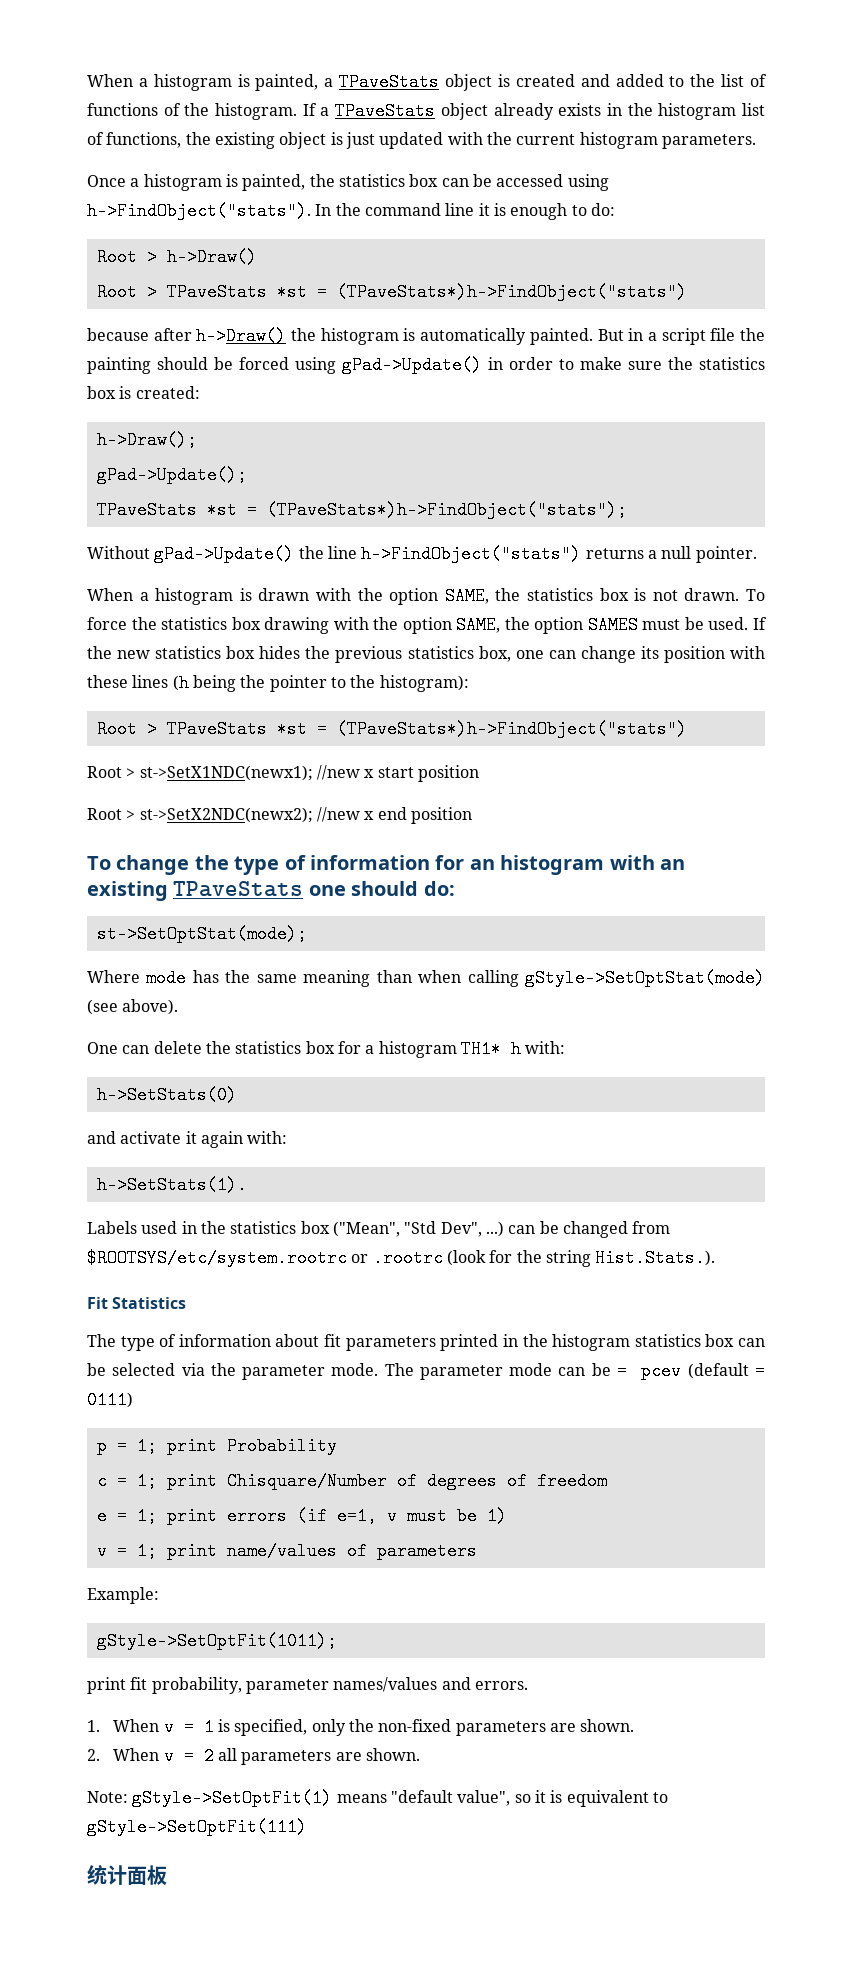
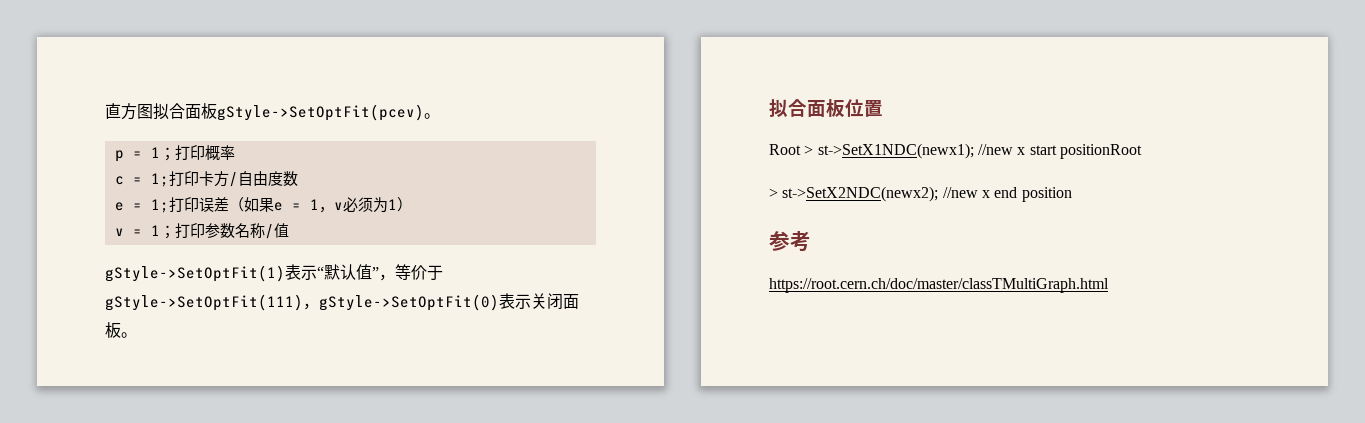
- When a histogram is painted, a TPaveStats object is created and added to the list of functions of the histogram. If a TPaveStats object already exists in the histogram list of functions, the existing object is just updated with the current histogram parameters.
- Once a histogram is painted, the statistics box can be accessed using h->FindObject("stats"). In the command line it is enough to do:
- Root > h->Draw()
- Root > TPaveStats *st = (TPaveStats*)h->FindObject("stats")
- because after h->Draw() the histogram is automatically painted. But in a script file the painting should be forced using gPad->Update() in order to make sure the statistics box is created:
- h->Draw();
- gPad->Update();
- TPaveStats *st = (TPaveStats*)h->FindObject("stats");
- Without gPad->Update() the line h->FindObject("stats") returns a null pointer.
- When a histogram is drawn with the option SAME, the statistics box is not drawn. To force the statistics box drawing with the option SAME, the option SAMES must be used. If the new statistics box hides the previous statistics box, one can change its position with these lines (h being the pointer to the histogram):
- Root > TPaveStats *st = (TPaveStats*)h->FindObject("stats")
+ 直方图拟合面板gStyle->SetOptFit(pcev)。
+ p = 1；打印概率
+ c = 1;打印卡方/自由度数
+ e = 1;打印误差（如果e = 1，v必须为1）
+ v = 1；打印参数名称/值
+ gStyle->SetOptFit(1)表示“默认值”，等价于gStyle->SetOptFit(111)，gStyle->SetOptFit(0)表示关闭面板。
+ 拟合面板位置
- Root > st->SetX1NDC(newx1); //new x start position
- Root > st->SetX2NDC(newx2); //new x end position
+ Root > st->SetX1NDC(newx1); //new x start positionRoot
+ > st->SetX2NDC(newx2); //new x end position
- To change the type of information for an histogram with an existing TPaveStats one should do:
- st->SetOptStat(mode);
- Where mode has the same meaning than when calling gStyle->SetOptStat(mode) (see above).
- One can delete the statistics box for a histogram TH1* h with:
- h->SetStats(0)
- and activate it again with:
- h->SetStats(1).
- Labels used in the statistics box ("Mean", "Std Dev", ...) can be changed from $ROOTSYS/etc/system.rootrc or .rootrc (look for the string Hist.Stats.).
- Fit Statistics
- The type of information about fit parameters printed in the histogram statistics box can be selected via the parameter mode. The parameter mode can be = pcev (default = 0111)
- p = 1; print Probability
- c = 1; print Chisquare/Number of degrees of freedom
- e = 1; print errors (if e=1, v must be 1)
- v = 1; print name/values of parameters
- Example:
- gStyle->SetOptFit(1011);
- print fit probability, parameter names/values and errors.
- 1. When v = 1 is specified, only the non-fixed parameters are shown.
- 2. When v = 2 all parameters are shown.
- Note: gStyle->SetOptFit(1) means "default value", so it is equivalent to gStyle->SetOptFit(111)
- 统计面板
+ 参考
+ https://root.cern.ch/doc/master/classTMultiGraph.html

